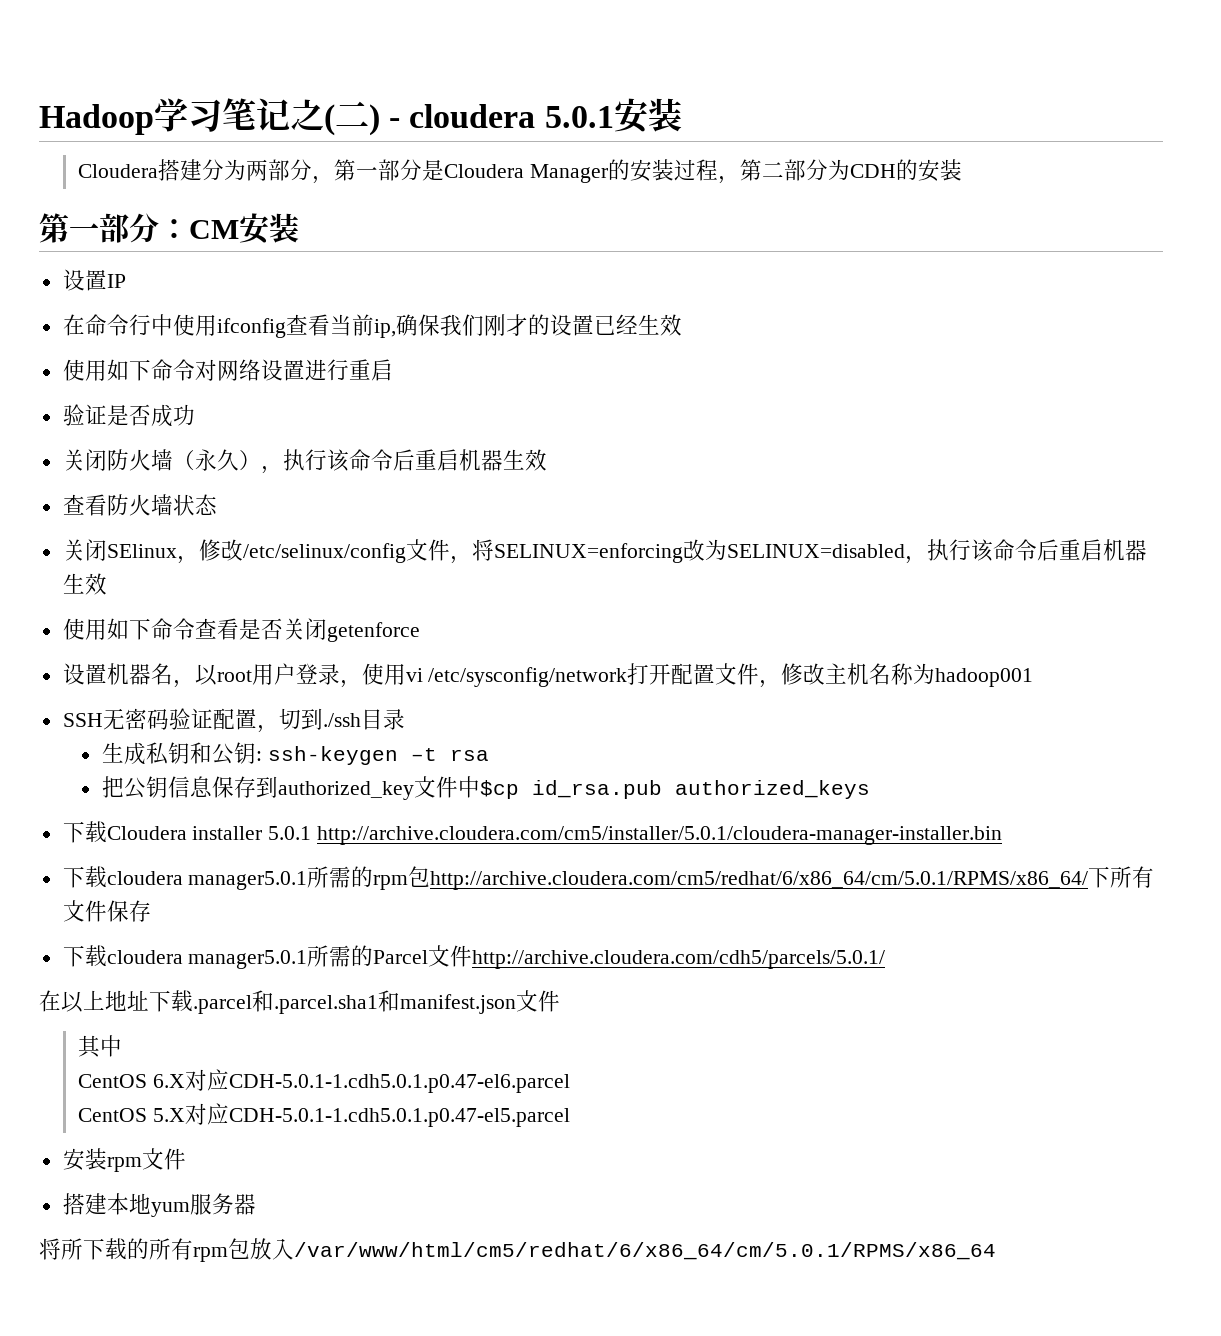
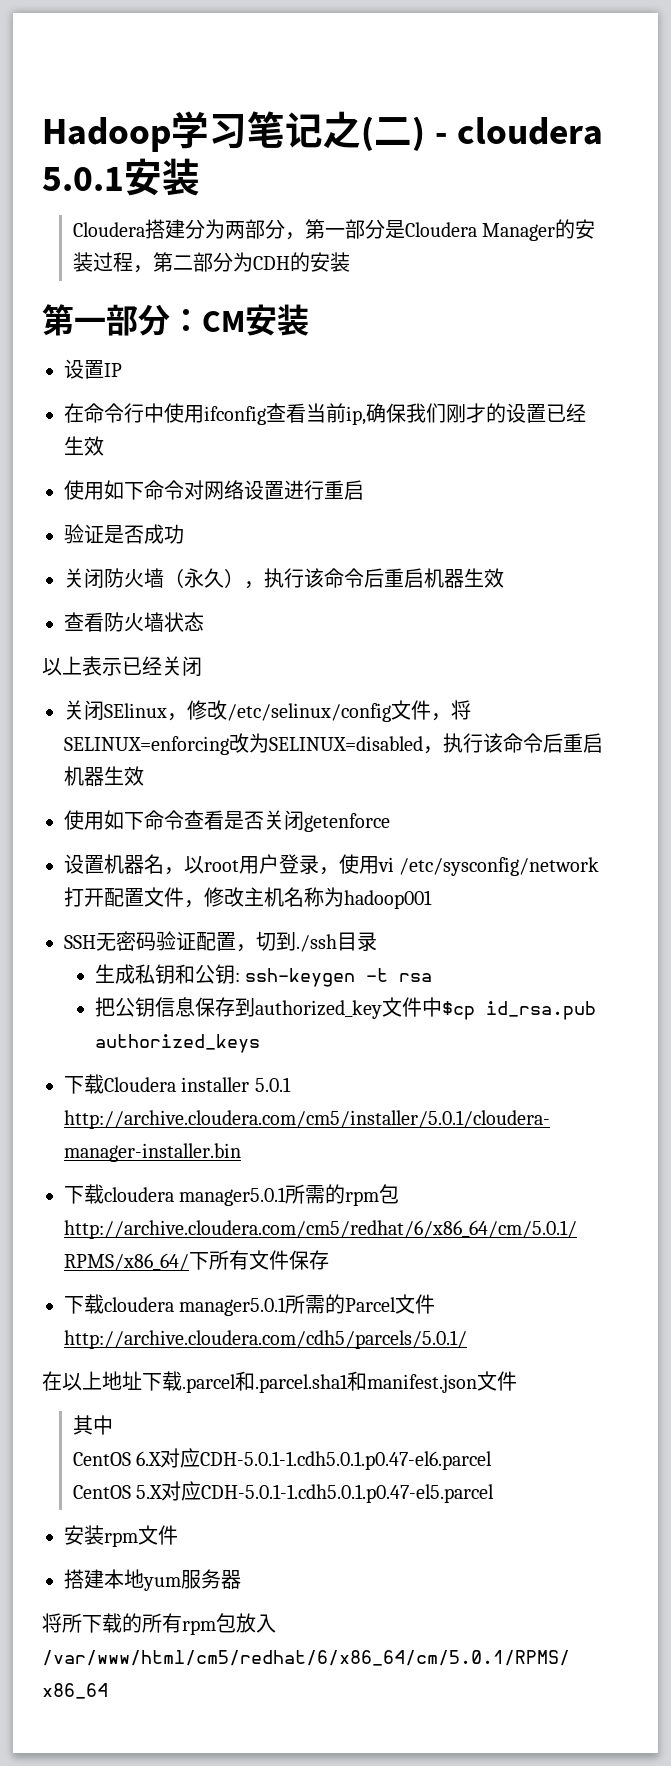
+ 以上表示已经关闭

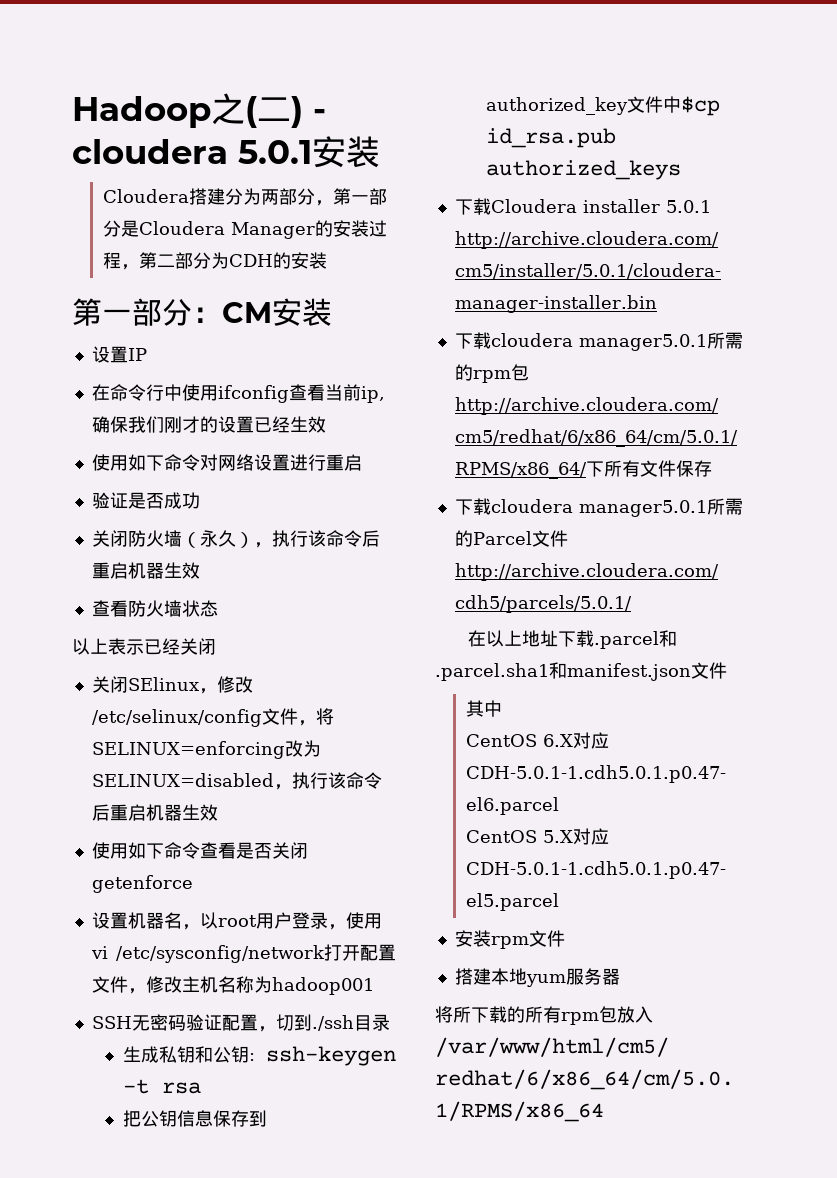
- Hadoop学习笔记之(二) - cloudera 5.0.1安装
+ Hadoop之(二) - cloudera 5.0.1安装

